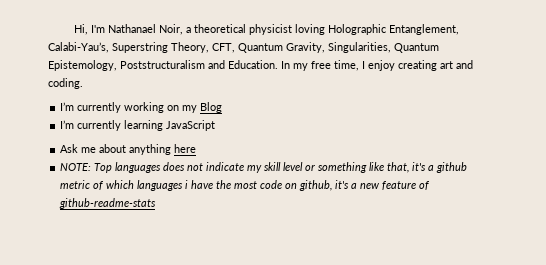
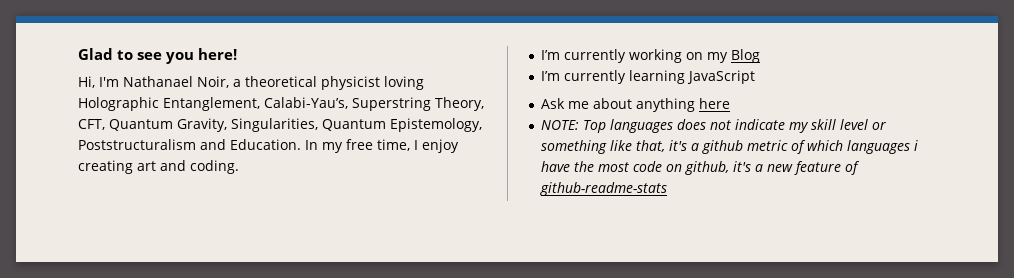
+ Glad to see you here!

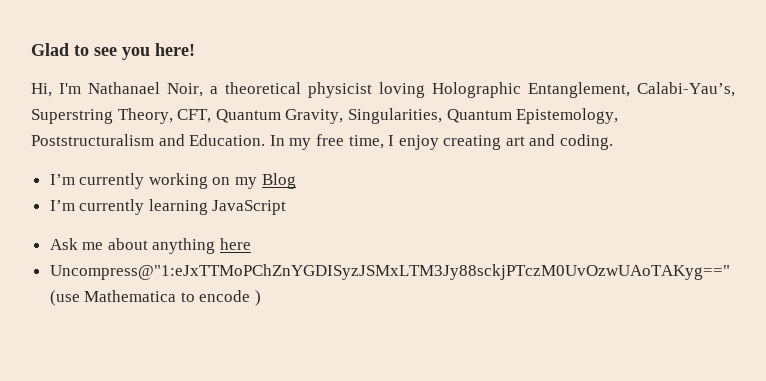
- NOTE: Top languages does not indicate my skill level or something like that, it's a github metric of which languages i have the most code on github, it's a new feature of github-readme-stats
+ Uncompress@"1:eJxTTMoPChZnYGDISyzJSMxLTM3Jy88sckjPTczM0UvOzwUAoTAKyg==" (use Mathematica to encode )

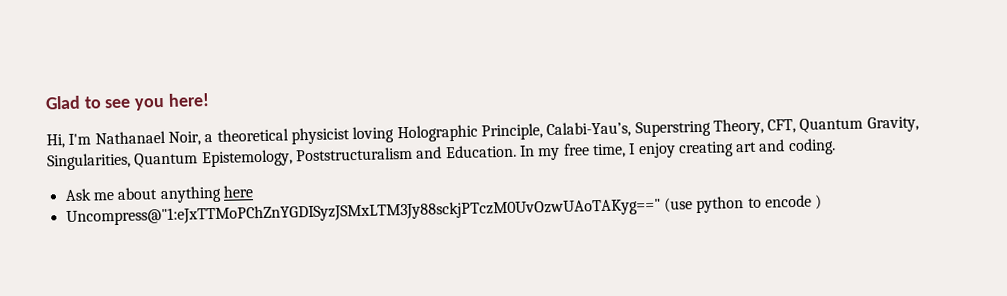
- Hi, I'm Nathanael Noir, a theoretical physicist loving Holographic Entanglement, Calabi-Yau’s, Superstring Theory, CFT, Quantum Gravity, Singularities, Quantum Epistemology, Poststructuralism and Education.
+ Hi, I'm Nathanael Noir, a theoretical physicist loving Holographic Principle, Calabi-Yau’s, Superstring Theory, CFT, Quantum Gravity, Singularities, Quantum Epistemology, Poststructuralism and Education.
- I’m currently working on my Blog
- I’m currently learning JavaScript
- Uncompress@"1:eJxTTMoPChZnYGDISyzJSMxLTM3Jy88sckjPTczM0UvOzwUAoTAKyg==" (use Mathematica to encode )
+ Uncompress@"1:eJxTTMoPChZnYGDISyzJSMxLTM3Jy88sckjPTczM0UvOzwUAoTAKyg==" (use python to encode )

